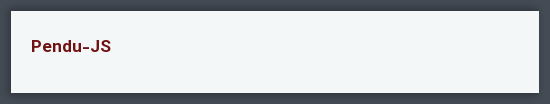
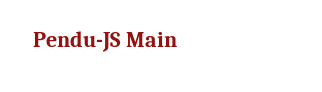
- Pendu-JS
+ Pendu-JS Main

